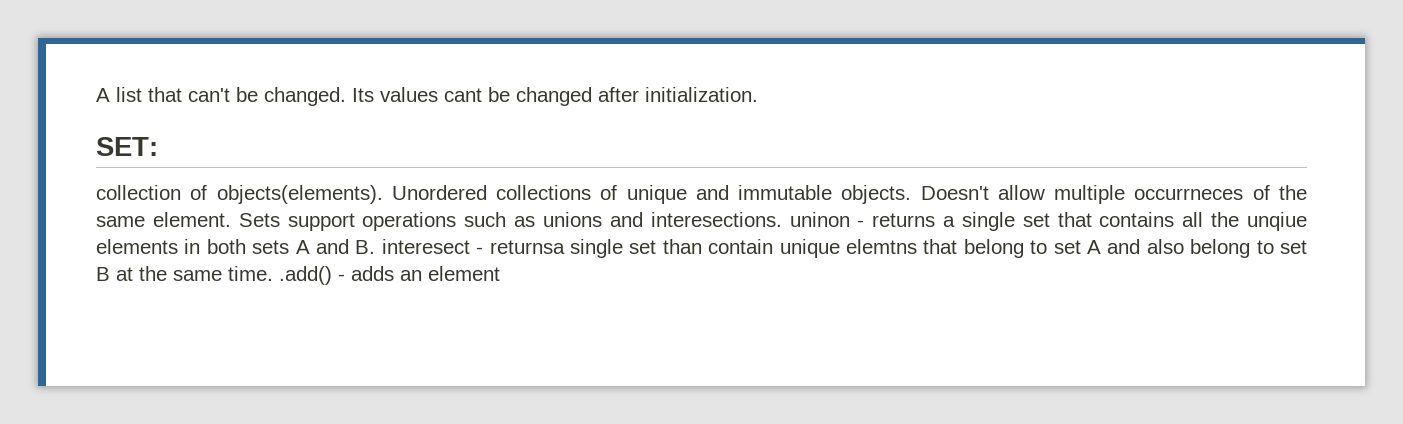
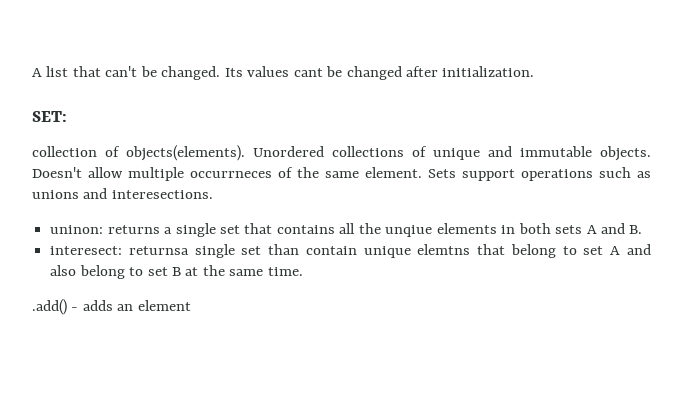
- Sets support operations such as unions and interesections. uninon - returns a single set that contains all the unqiue elements in both sets A and B. interesect - returnsa single set than contain unique elemtns that belong to set A and also belong to set B at the same time. .add() - adds an element
+ Sets support operations such as unions and interesections.
+ uninon: returns a single set that contains all the unqiue elements in both sets A and B.
+ interesect: returnsa single set than contain unique elemtns that belong to set A and also belong to set B at the same time.
+ .add() - adds an element

